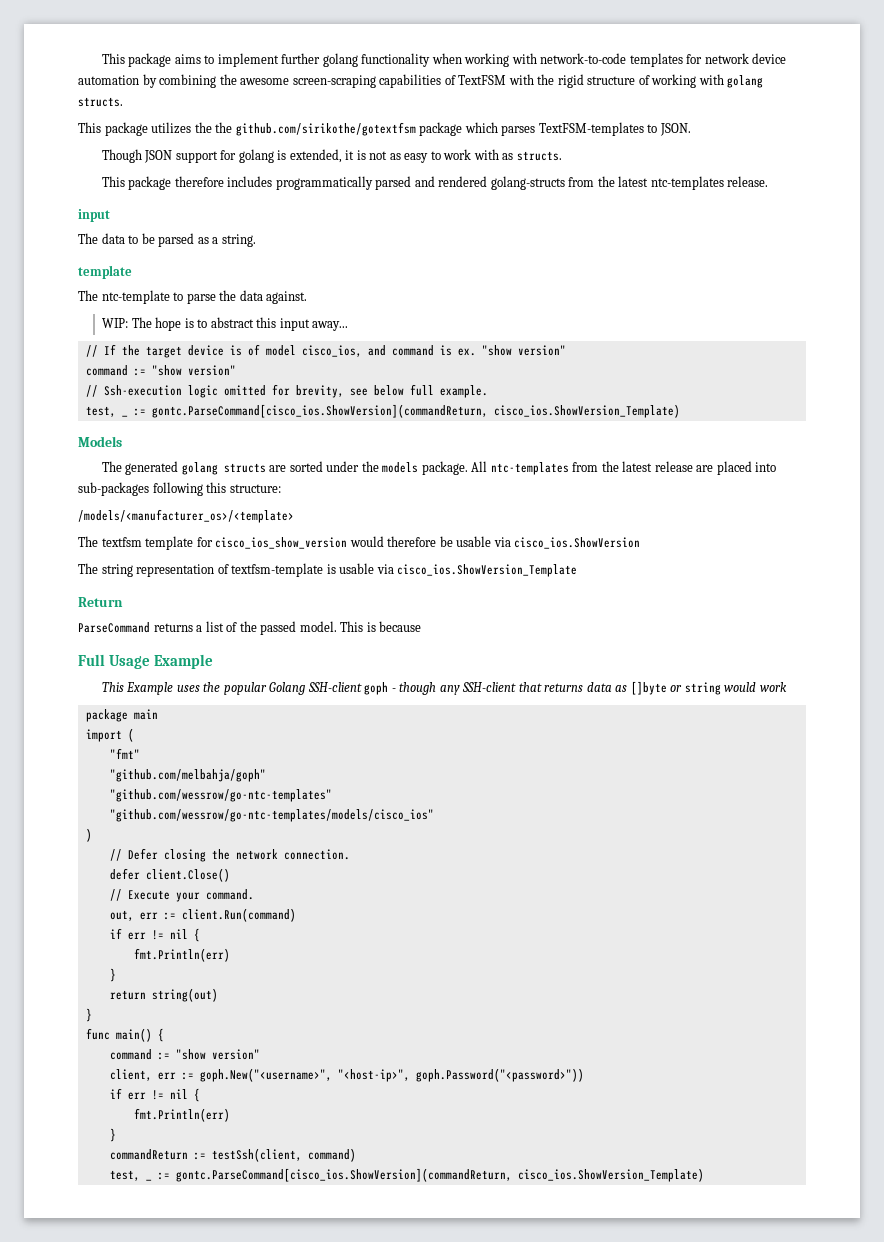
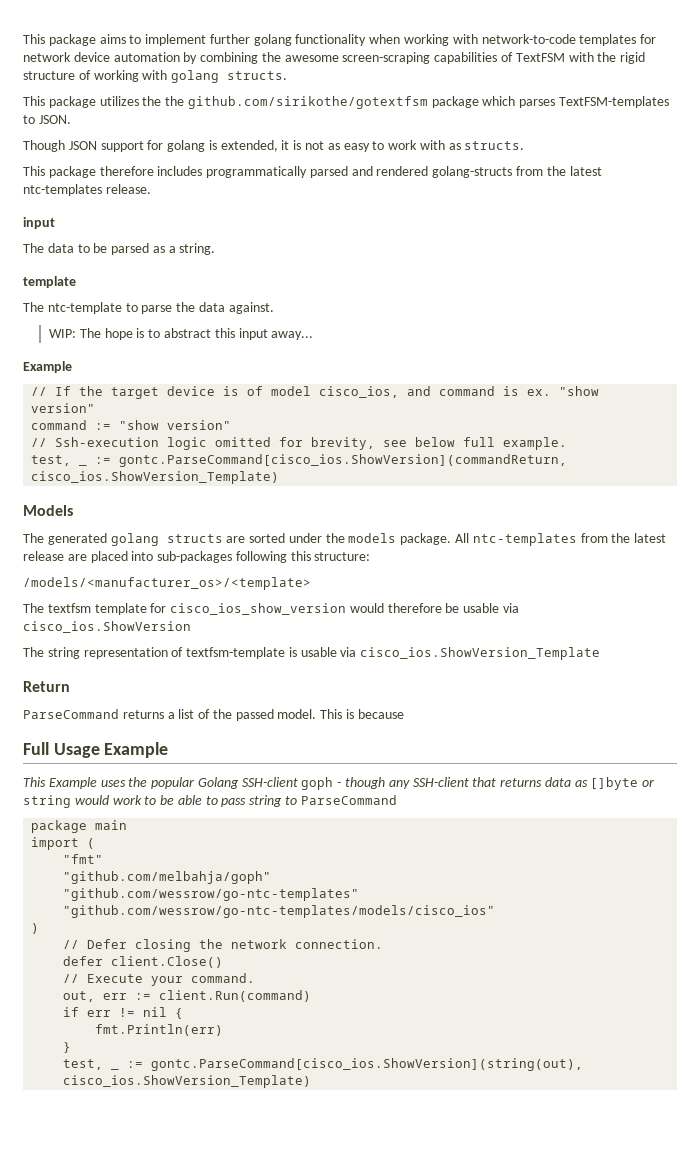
  WIP: The hope is to abstract this input away...
+ Example
- This Example uses the popular Golang SSH-client goph - though any SSH-client that returns data as []byte or string would work
+ This Example uses the popular Golang SSH-client goph - though any SSH-client that returns data as []byte or string would work to be able to pass string to ParseCommand
- return string(out)
- }
- func main() {
- command := "show version"
- client, err := goph.New("<username>", "<host-ip>", goph.Password("<password>"))
- if err != nil {
- fmt.Println(err)
- }
- commandReturn := testSsh(client, command)
- test, _ := gontc.ParseCommand[cisco_ios.ShowVersion](commandReturn, cisco_ios.ShowVersion_Template)
+ test, _ := gontc.ParseCommand[cisco_ios.ShowVersion](string(out), cisco_ios.ShowVersion_Template)

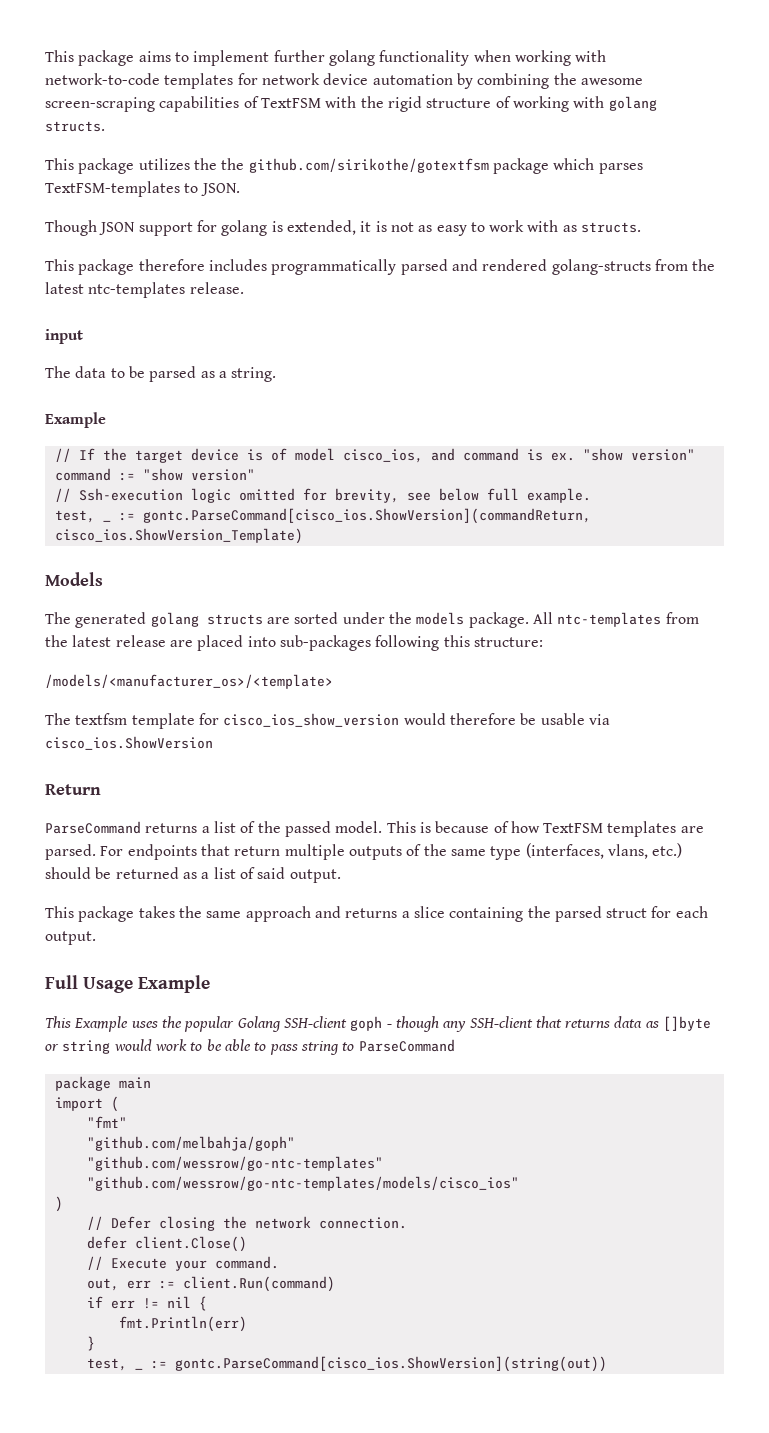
  The data to be parsed as a string.
- template
- The ntc-template to parse the data against.
- WIP: The hope is to abstract this input away...
- The string representation of textfsm-template is usable via cisco_ios.ShowVersion_Template
- This is because
+ This is because of how TextFSM templates are parsed. For endpoints that return multiple outputs of the same type (interfaces, vlans, etc.) should be returned as a list of said output.
+ This package takes the same approach and returns a slice containing the parsed struct for each output.
- test, _ := gontc.ParseCommand[cisco_ios.ShowVersion](string(out), cisco_ios.ShowVersion_Template)
+ test, _ := gontc.ParseCommand[cisco_ios.ShowVersion](string(out))

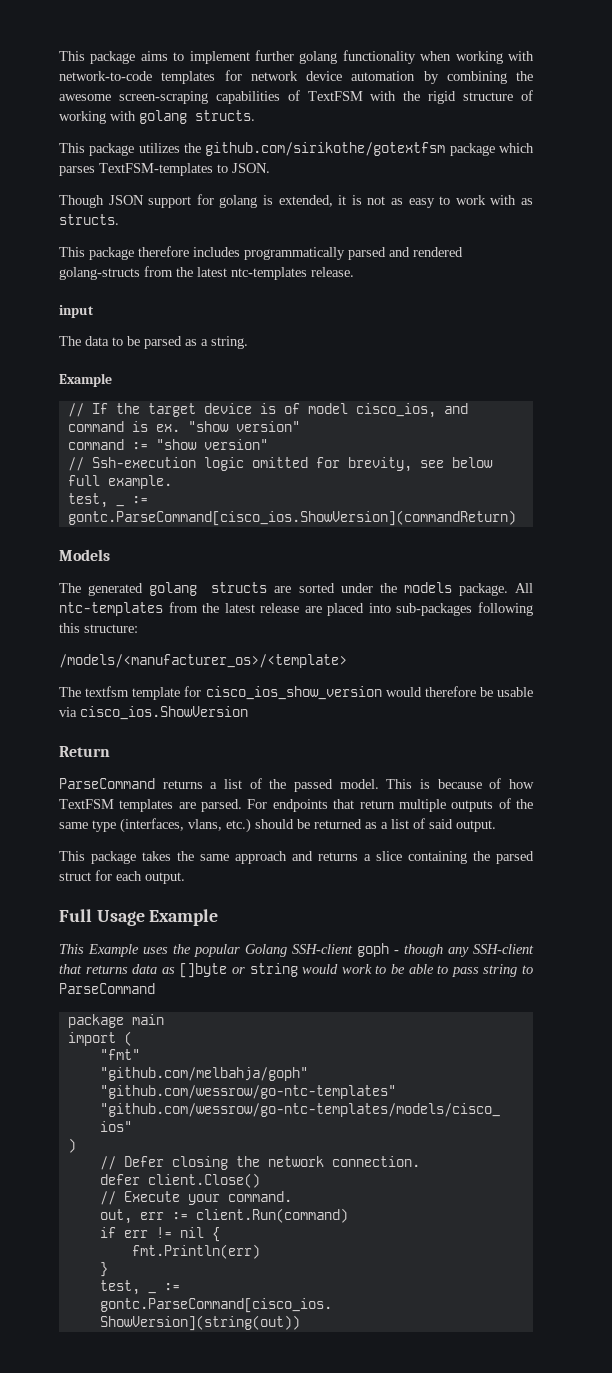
- This package utilizes the the github.com/sirikothe/gotextfsm package which parses TextFSM-templates to JSON.
+ This package utilizes the github.com/sirikothe/gotextfsm package which parses TextFSM-templates to JSON.
- test, _ := gontc.ParseCommand[cisco_ios.ShowVersion](commandReturn, cisco_ios.ShowVersion_Template)
+ test, _ := gontc.ParseCommand[cisco_ios.ShowVersion](commandReturn)

